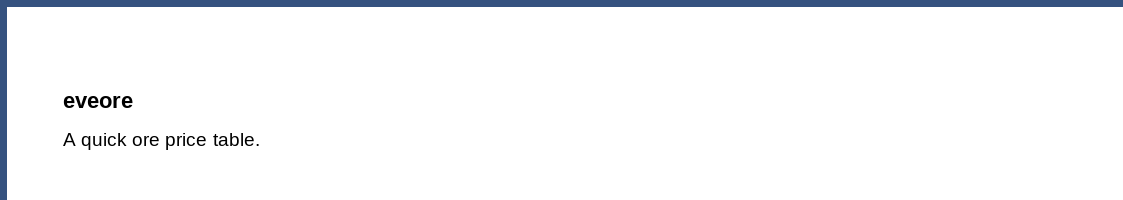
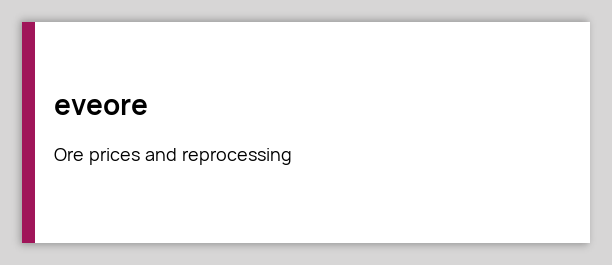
- A quick ore price table.
+ Ore prices and reprocessing

